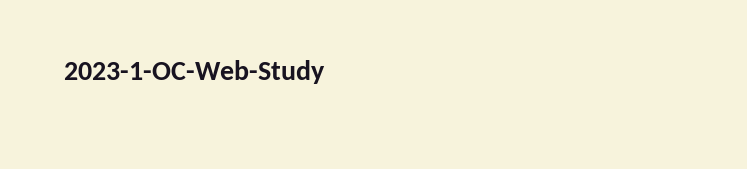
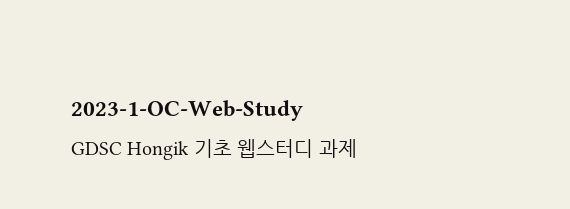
+ GDSC Hongik 기초 웹스터디 과제

